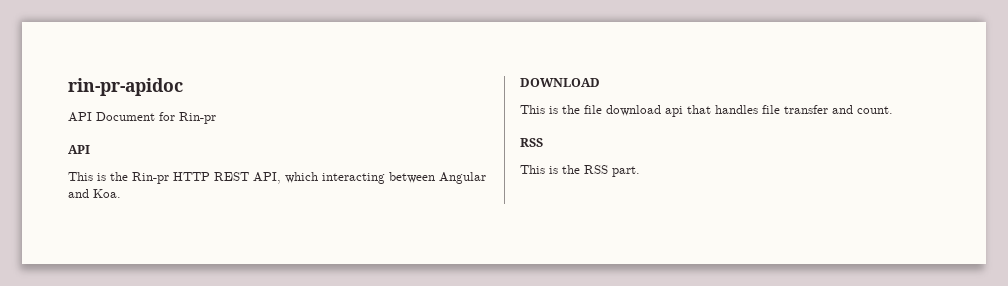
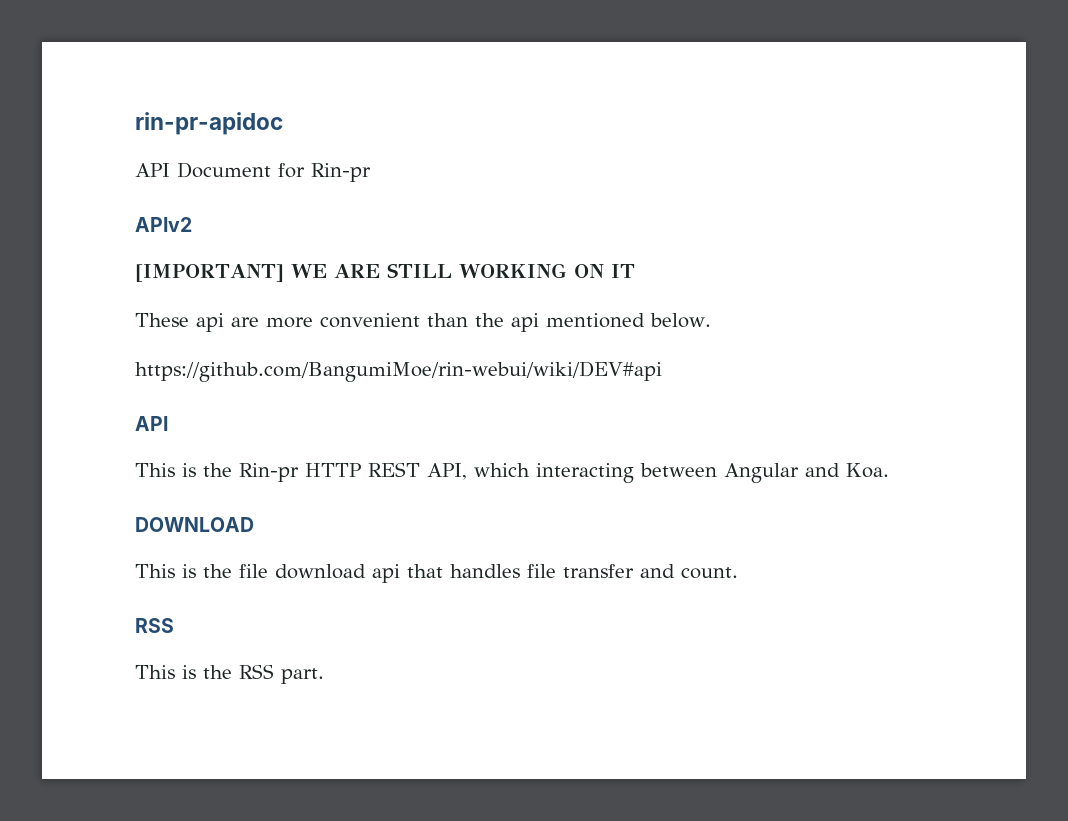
+ APIv2
+ [IMPORTANT] WE ARE STILL WORKING ON IT
+ These api are more convenient than the api mentioned below.
+ https://github.com/BangumiMoe/rin-webui/wiki/DEV#api

